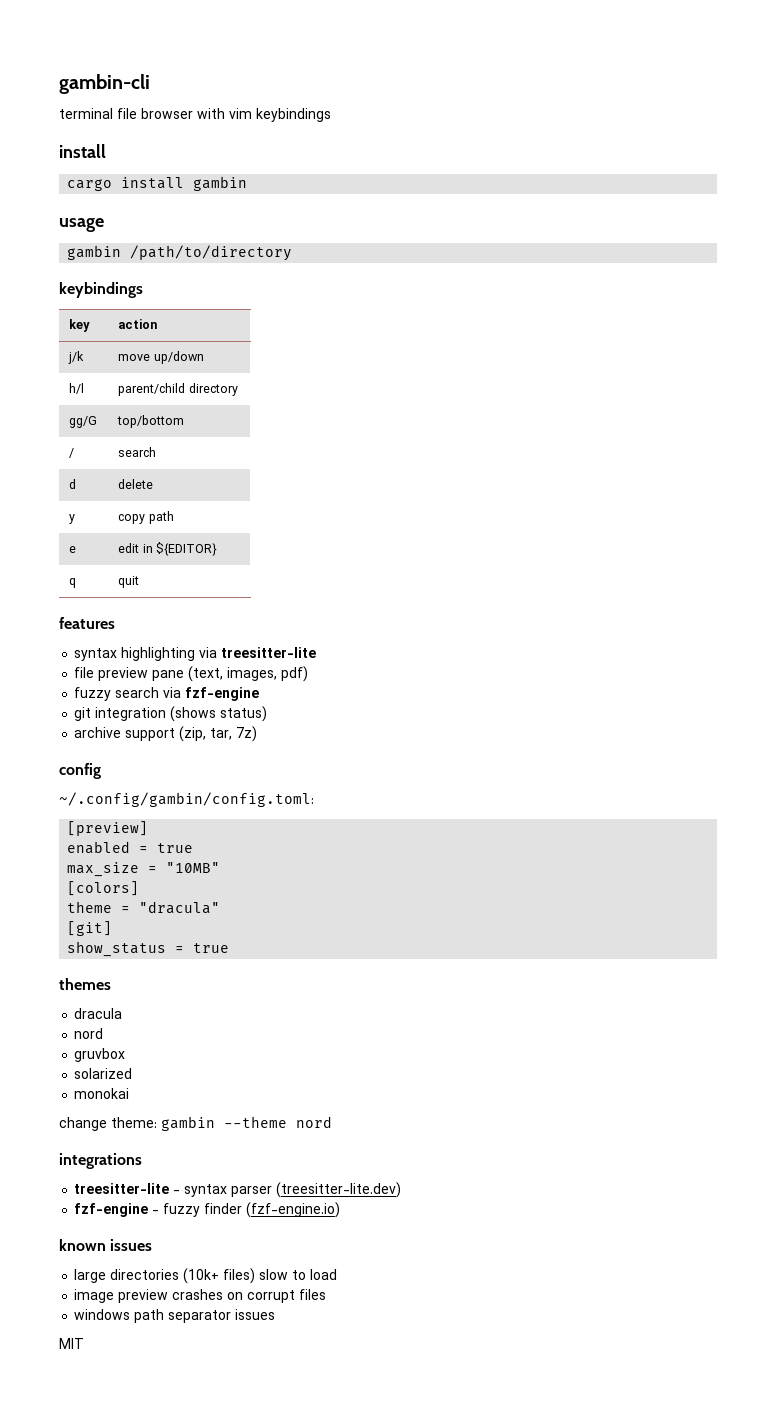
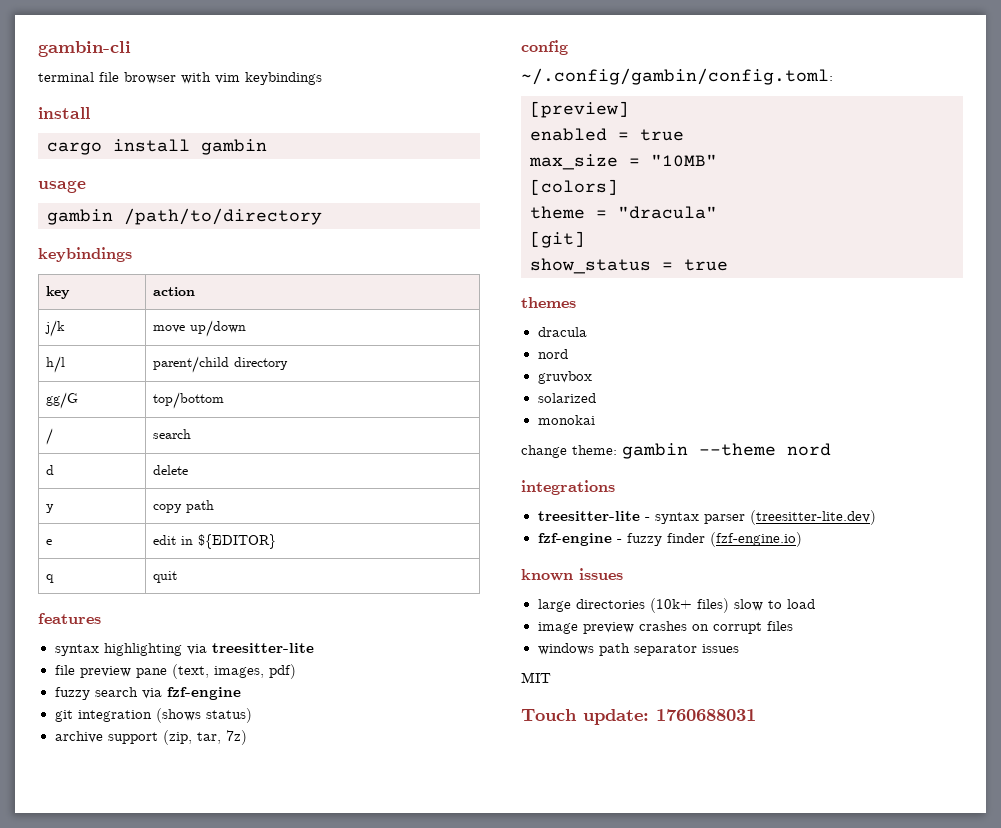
+ Touch update: 1760688031

